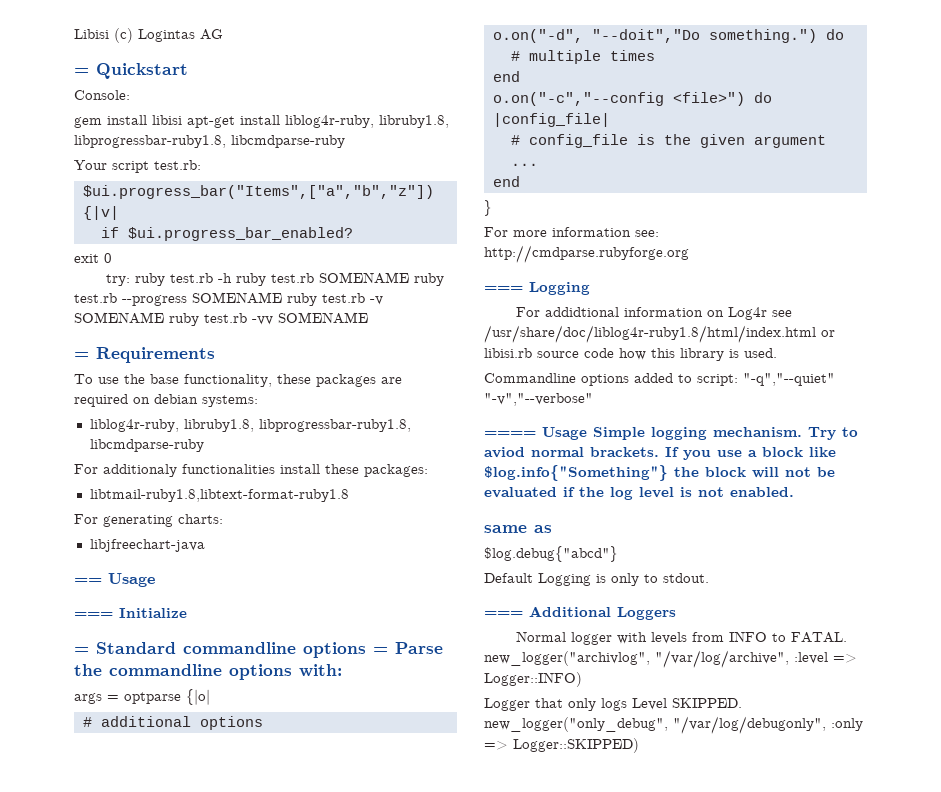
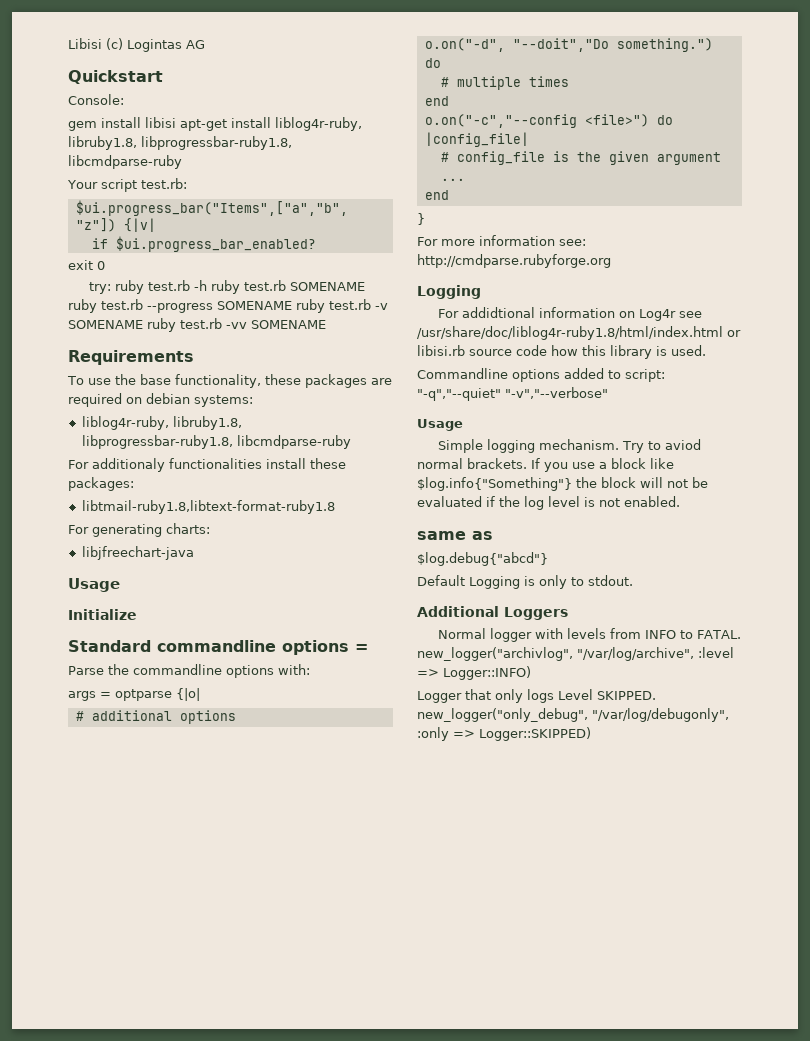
- = Quickstart
+ Quickstart
- = Requirements
+ Requirements
  libjfreechart-java
- == Usage
- === Initialize
+ Usage
+ Initialize
- = Standard commandline options = Parse the commandline options with:
+ Standard commandline options =
+ Parse the commandline options with:
  For more information see: http://cmdparse.rubyforge.org
- === Logging
+ Logging
  Commandline options added to script: "-q","--quiet" "-v","--verbose"
- ==== Usage Simple logging mechanism.
+ Usage
+ Simple logging mechanism.
- === Additional Loggers
+ Additional Loggers

